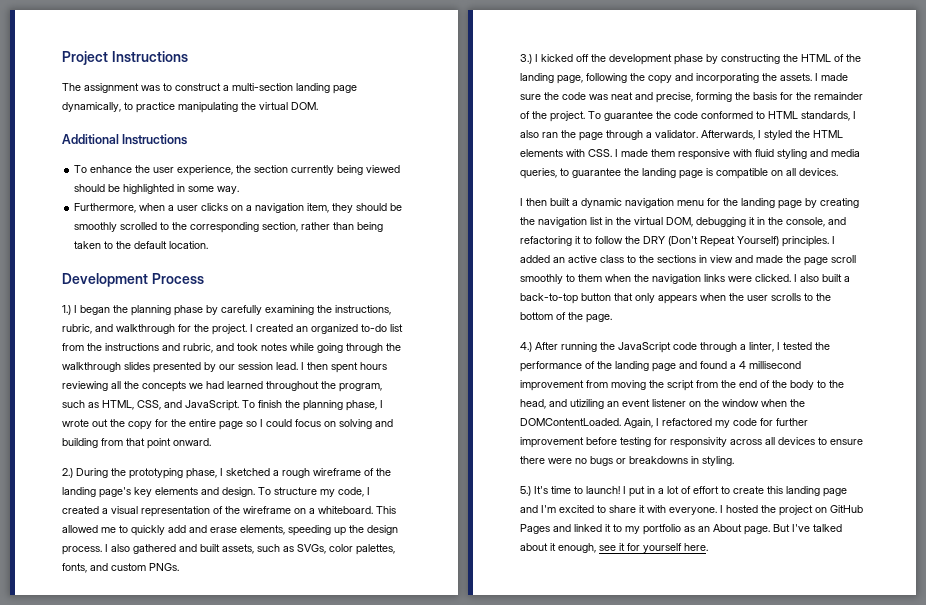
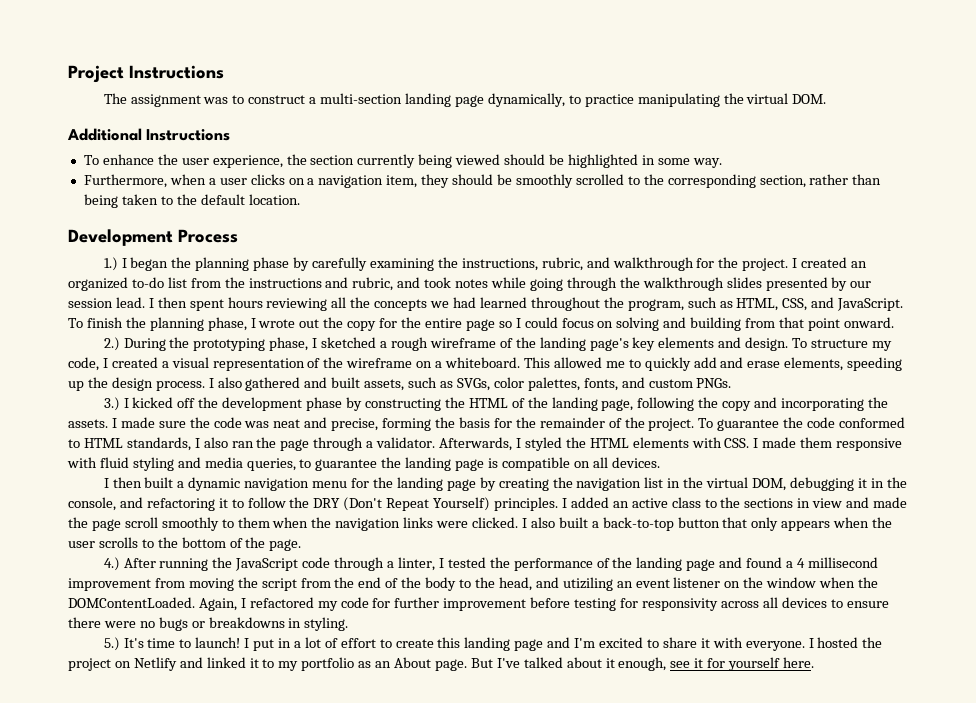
- I hosted the project on GitHub Pages and linked it to my portfolio as an About page.
+ I hosted the project on Netlify and linked it to my portfolio as an About page.

